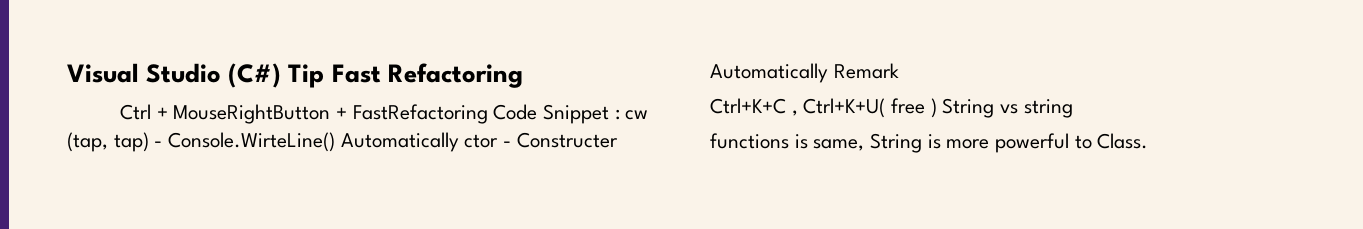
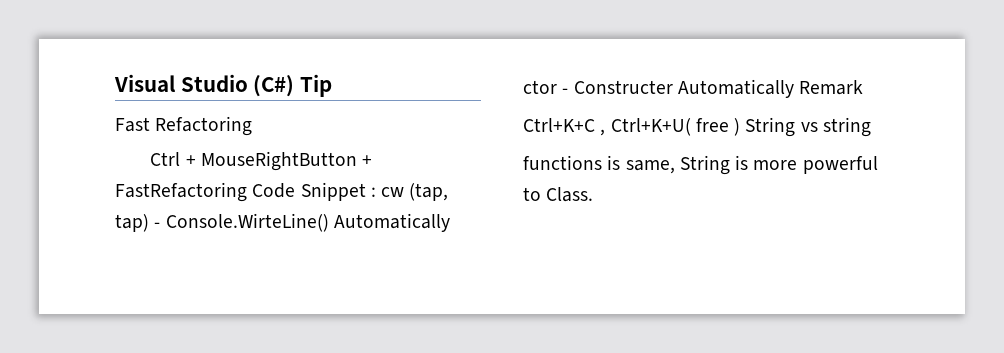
- Visual Studio (C#) Tip Fast Refactoring
+ Visual Studio (C#) Tip
+ Fast Refactoring

